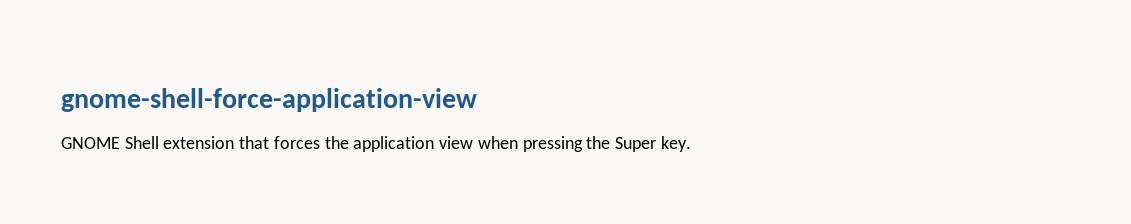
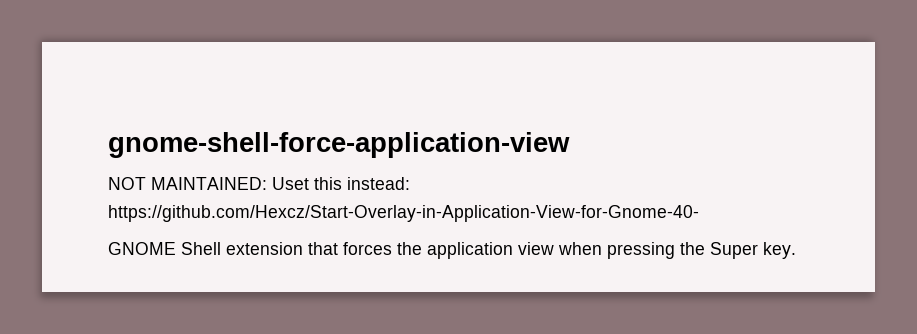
+ NOT MAINTAINED: Uset this instead: https://github.com/Hexcz/Start-Overlay-in-Application-View-for-Gnome-40-

